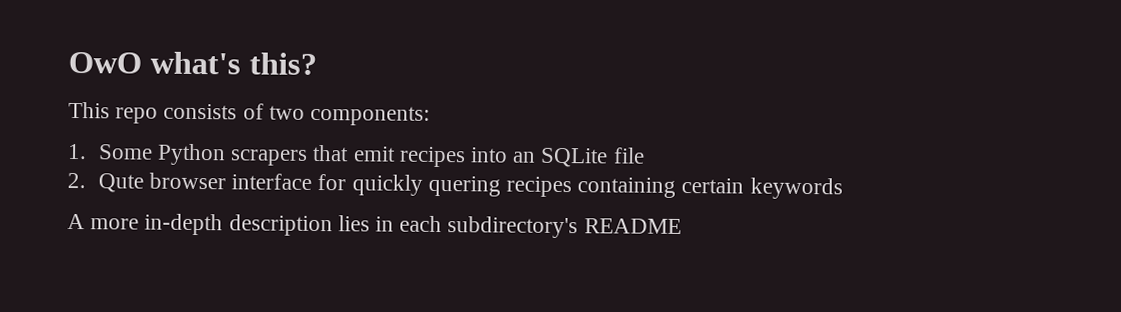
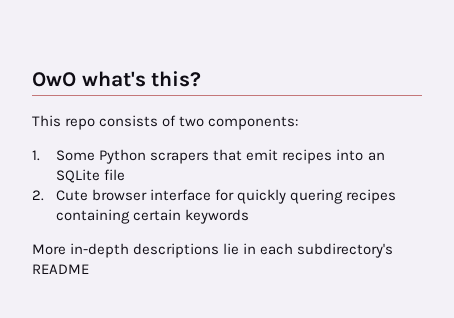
- 2. Qute browser interface for quickly quering recipes containing certain keywords
+ 2. Cute browser interface for quickly quering recipes containing certain keywords
- A more in-depth description lies in each subdirectory's README
+ More in-depth descriptions lie in each subdirectory's README

